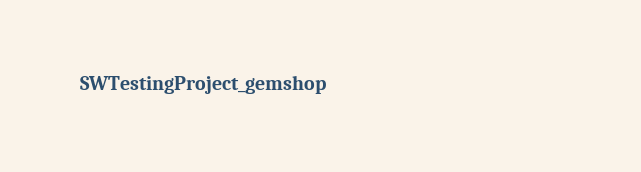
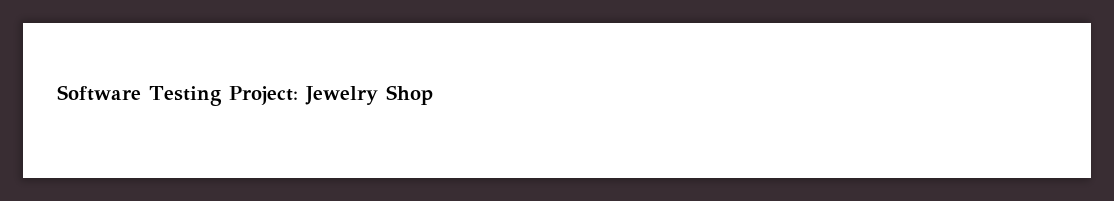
- SWTestingProject_gemshop
+ Software Testing Project: Jewelry Shop

